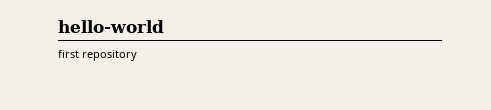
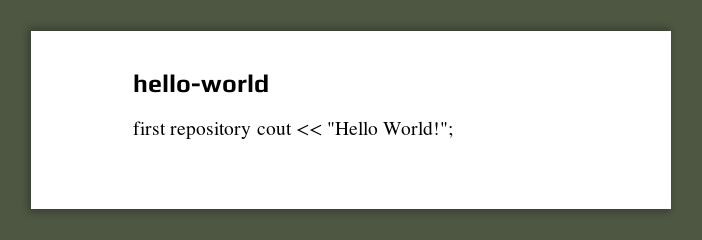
- first repository
+ first repository cout << "Hello World!";

